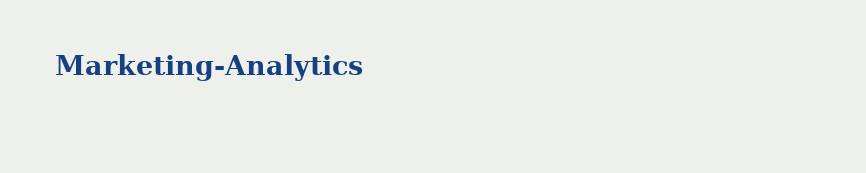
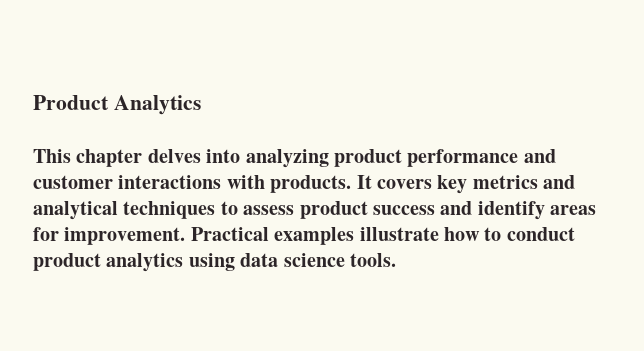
- Marketing-Analytics
+ Product Analytics
+ This chapter delves into analyzing product performance and customer interactions with products. It covers key metrics and analytical techniques to assess product success and identify areas for improvement. Practical examples illustrate how to conduct product analytics using data science tools.

